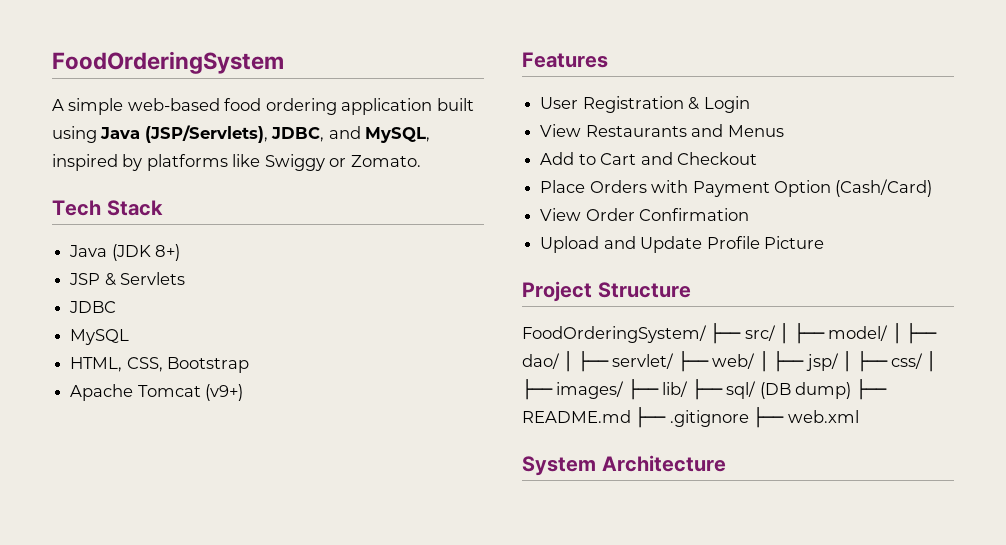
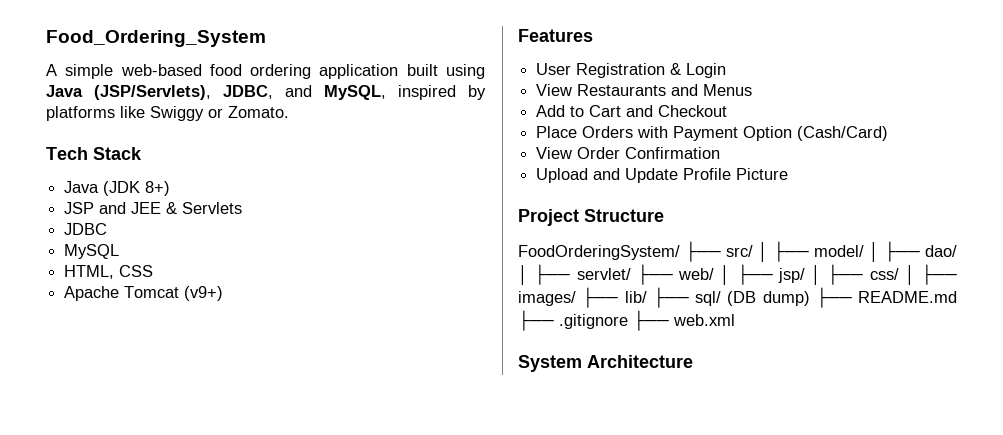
- FoodOrderingSystem
+ Food_Ordering_System
- JSP & Servlets
+ JSP and JEE & Servlets
- HTML, CSS, Bootstrap
+ HTML, CSS

